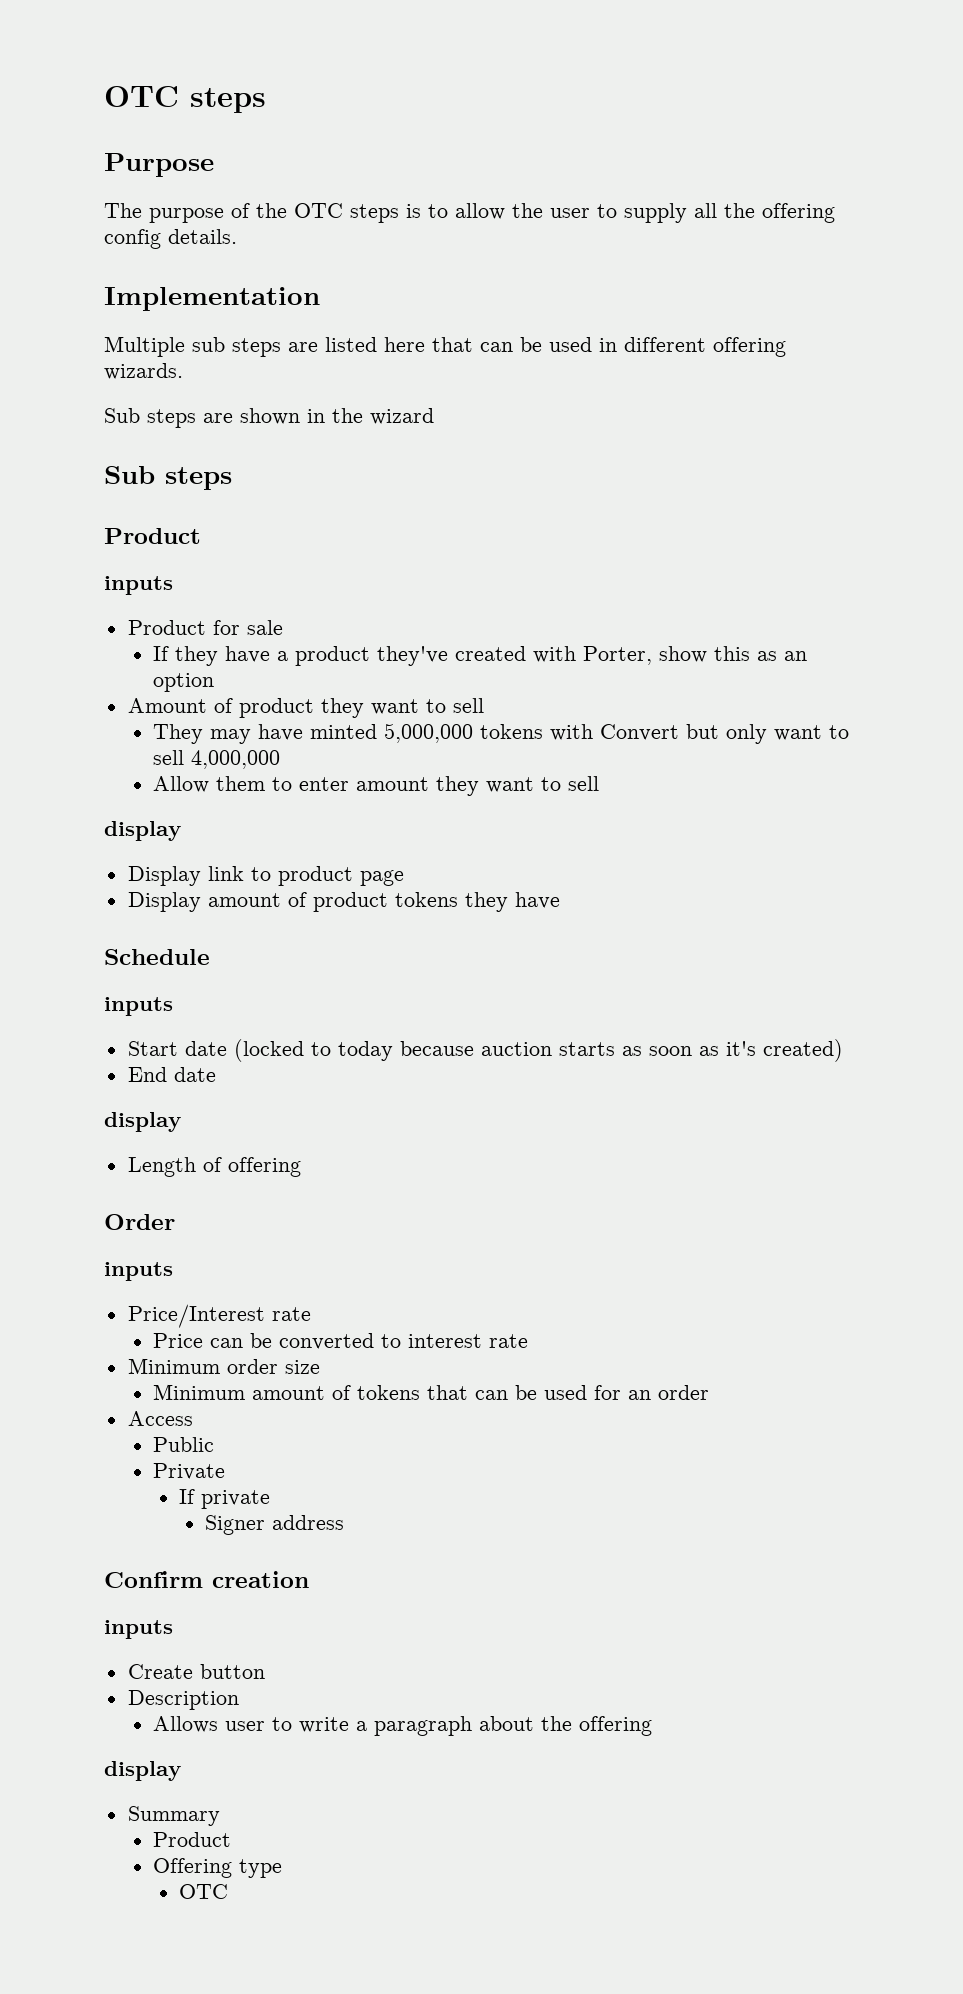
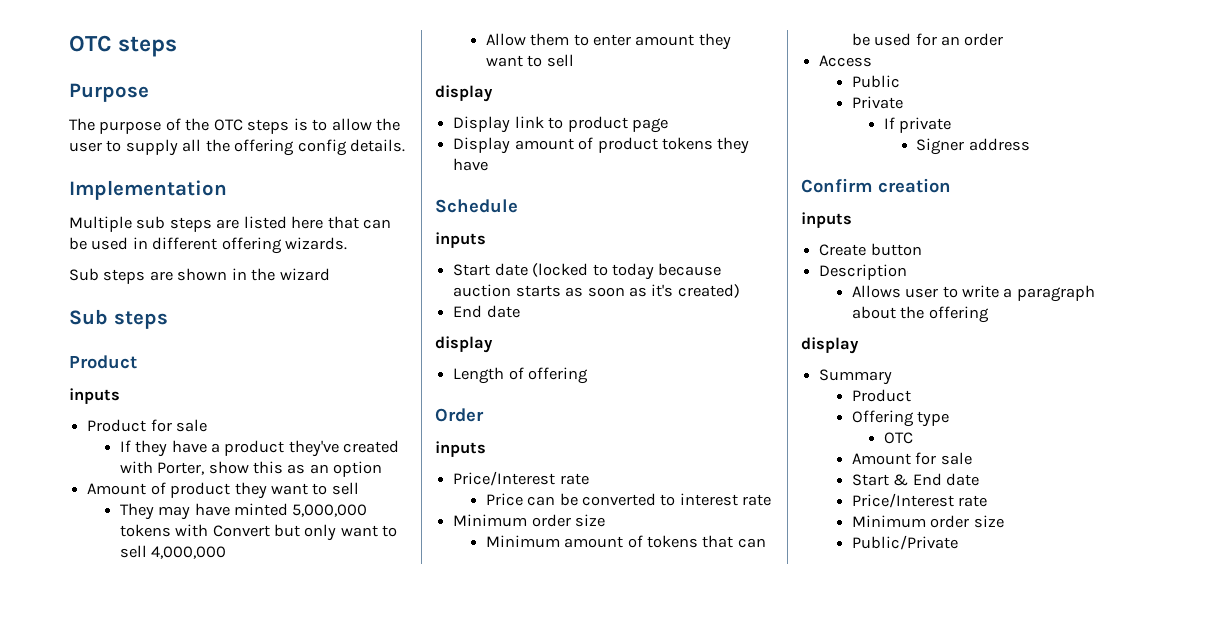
+ Amount for sale
+ Start & End date
+ Price/Interest rate
+ Minimum order size
+ Public/Private

